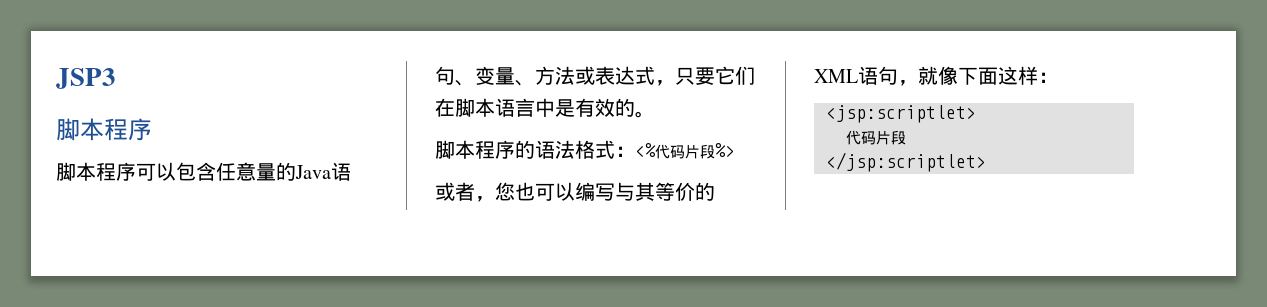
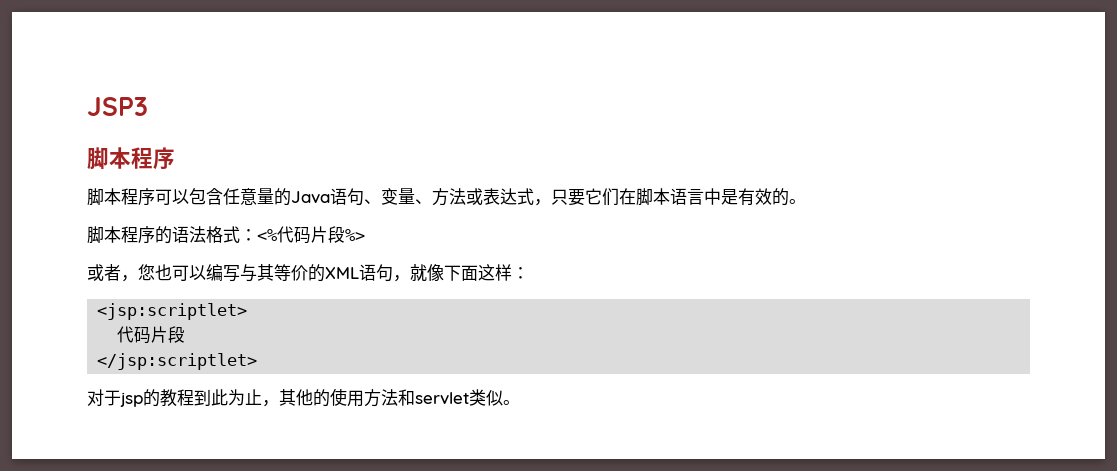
+ 对于jsp的教程到此为止，其他的使用方法和servlet类似。

